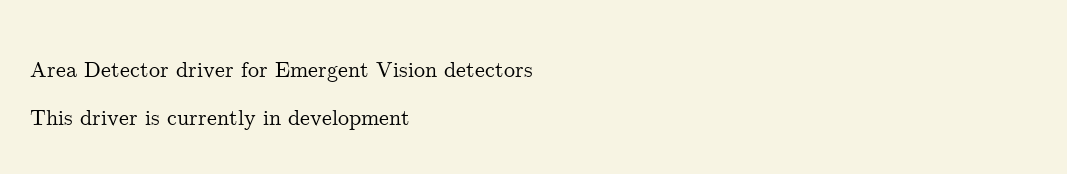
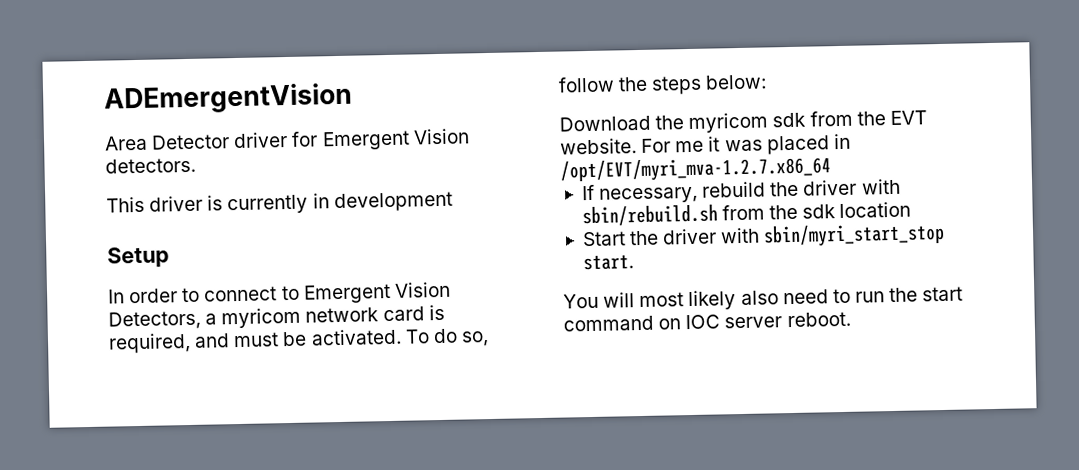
+ ADEmergentVision
- Area Detector driver for Emergent Vision detectors
+ Area Detector driver for Emergent Vision detectors.
+ Setup
+ In order to connect to Emergent Vision Detectors, a myricom network card is required, and must be activated. To do so, follow the steps below:
+ Download the myricom sdk from the EVT website. For me it was placed in /opt/EVT/myri_mva-1.2.7.x86_64
+ If necessary, rebuild the driver with sbin/rebuild.sh from the sdk location
+ Start the driver with sbin/myri_start_stop start.
+ You will most likely also need to run the start command on IOC server reboot.

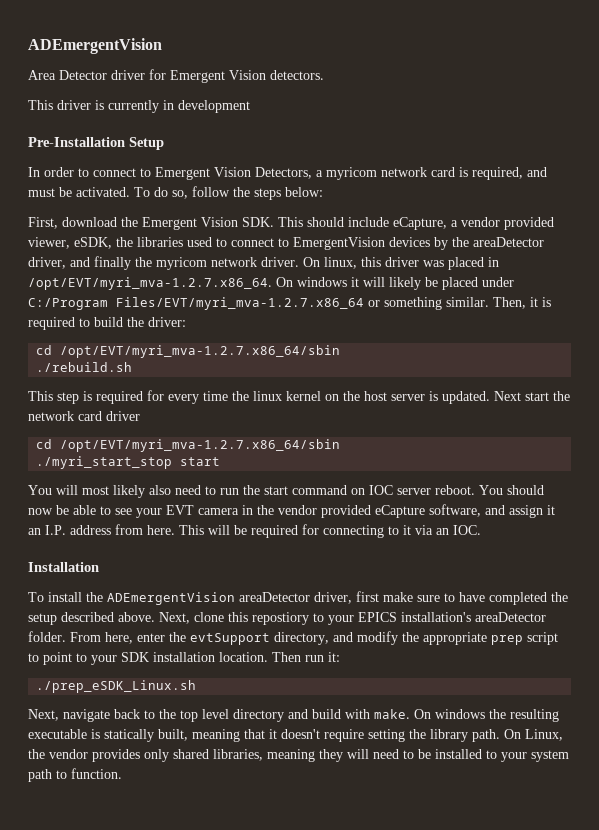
- Setup
+ Pre-Installation Setup
- Download the myricom sdk from the EVT website. For me it was placed in /opt/EVT/myri_mva-1.2.7.x86_64
- If necessary, rebuild the driver with sbin/rebuild.sh from the sdk location
- Start the driver with sbin/myri_start_stop start.
+ First, download the Emergent Vision SDK. This should include eCapture, a vendor provided viewer, eSDK, the libraries used to connect to EmergentVision devices by the areaDetector driver, and finally the myricom network driver. On linux, this driver was placed in /opt/EVT/myri_mva-1.2.7.x86_64. On windows it will likely be placed under C:/Program Files/EVT/myri_mva-1.2.7.x86_64 or something similar. Then, it is required to build the driver:
+ cd /opt/EVT/myri_mva-1.2.7.x86_64/sbin
+ ./rebuild.sh
+ This step is required for every time the linux kernel on the host server is updated. Next start the network card driver
+ cd /opt/EVT/myri_mva-1.2.7.x86_64/sbin
+ ./myri_start_stop start
+ You should now be able to see your EVT camera in the vendor provided eCapture software, and assign it an I.P. address from here. This will be required for connecting to it via an IOC.
+ Installation
+ To install the ADEmergentVision areaDetector driver, first make sure to have completed the setup described above. Next, clone this repostiory to your EPICS installation's areaDetector folder. From here, enter the evtSupport directory, and modify the appropriate prep script to point to your SDK installation location. Then run it:
+ ./prep_eSDK_Linux.sh
+ Next, navigate back to the top level directory and build with make. On windows the resulting executable is statically built, meaning that it doesn't require setting the library path. On Linux, the vendor provides only shared libraries, meaning they will need to be installed to your system path to function.

